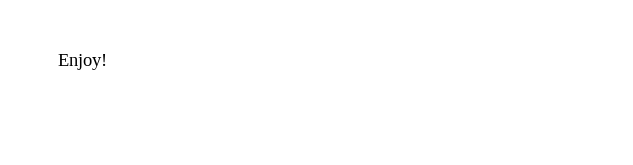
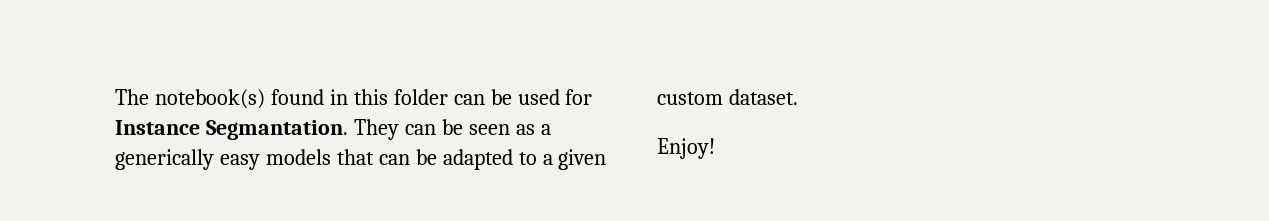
+ The notebook(s) found in this folder can be used for Instance Segmantation. They can be seen as a generically easy models that can be adapted to a given custom dataset.

